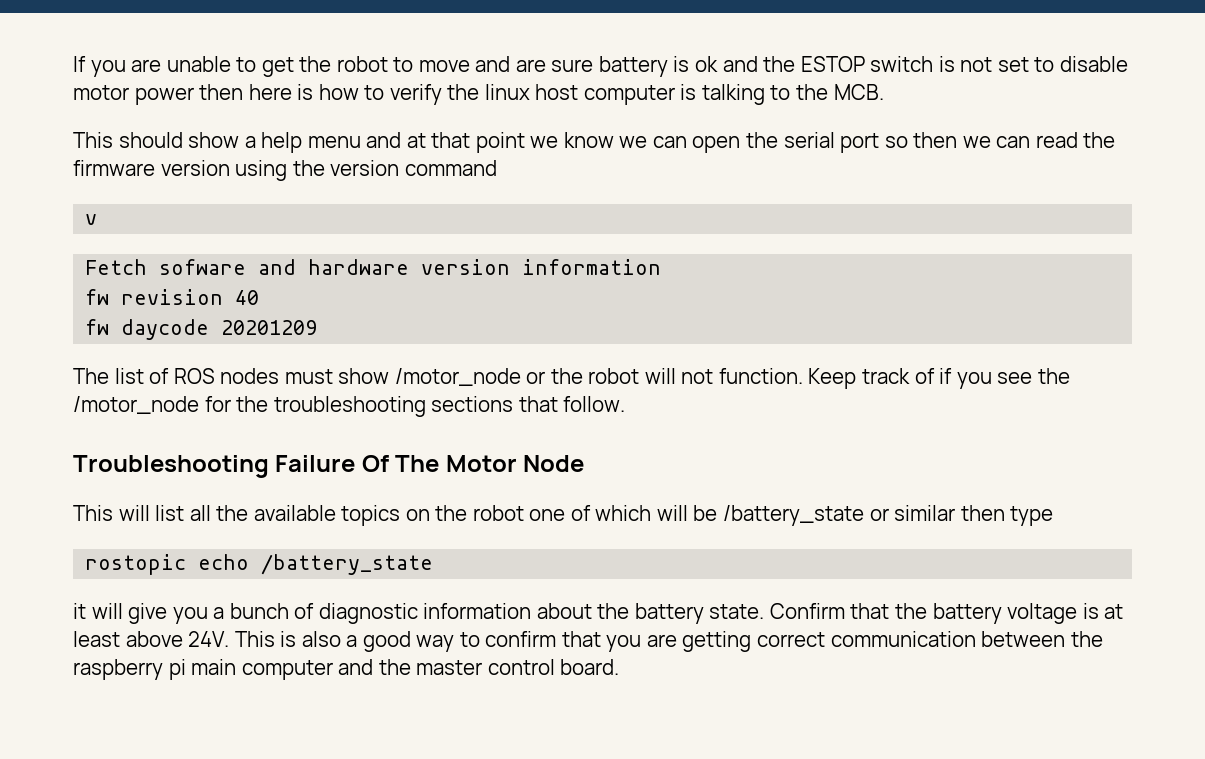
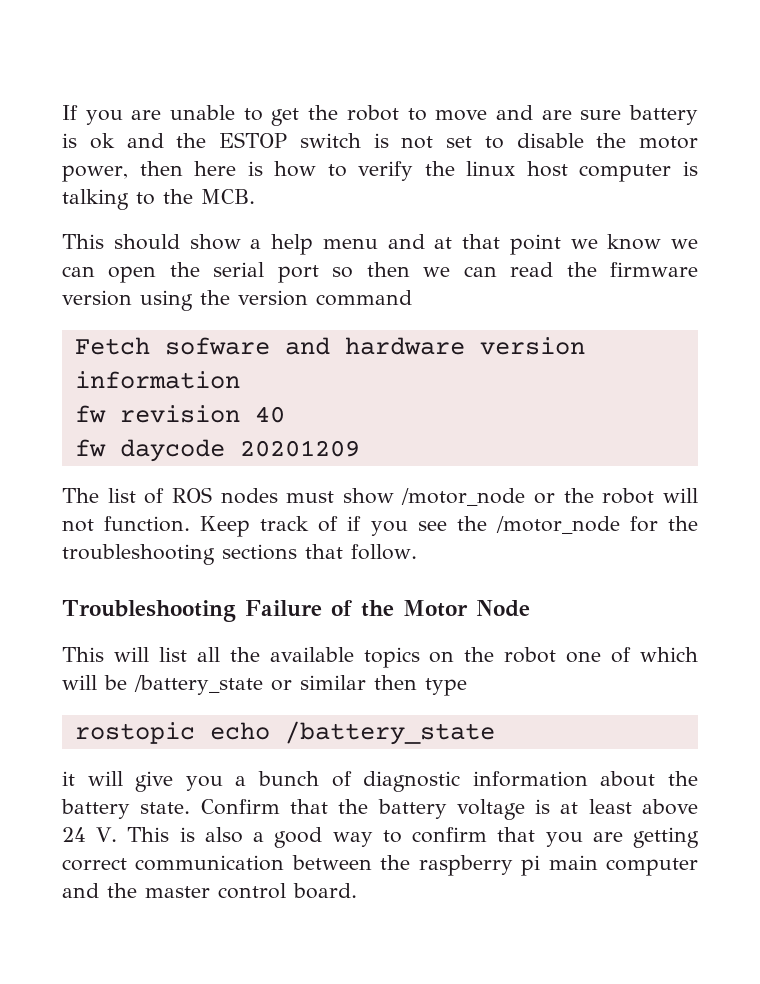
- If you are unable to get the robot to move and are sure battery is ok and the ESTOP switch is not set to disable motor power then here is how to verify the linux host computer is talking to the MCB.
+ If you are unable to get the robot to move and are sure battery is ok and the ESTOP switch is not set to disable the motor power, then here is how to verify the linux host computer is talking to the MCB.
- v
- Troubleshooting Failure Of The Motor Node
+ Troubleshooting Failure of the Motor Node
- Confirm that the battery voltage is at least above 24V. This is also a good way to confirm that you are getting correct communication between the raspberry pi main computer and the master control board.
+ Confirm that the battery voltage is at least above 24 V. This is also a good way to confirm that you are getting correct communication between the raspberry pi main computer and the master control board.

